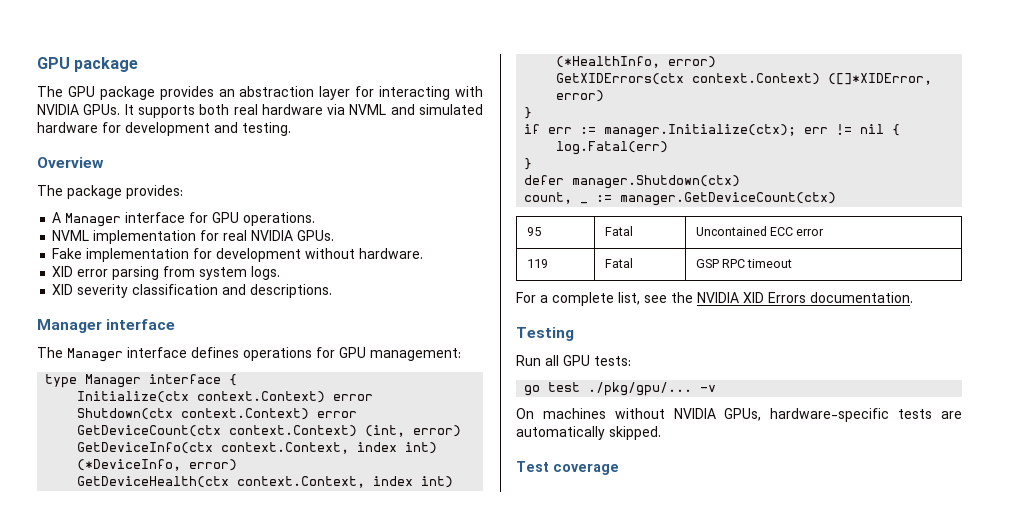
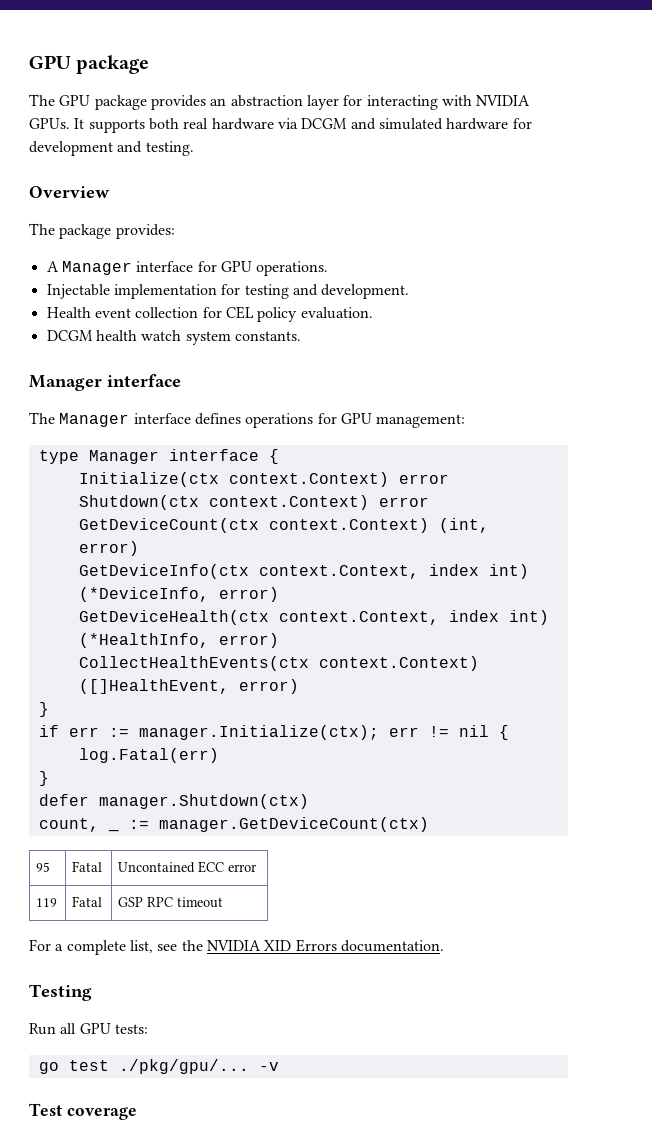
- It supports both real hardware via NVML and simulated hardware for development and testing.
+ It supports both real hardware via DCGM and simulated hardware for development and testing.
- NVML implementation for real NVIDIA GPUs.
- Fake implementation for development without hardware.
- XID error parsing from system logs.
- XID severity classification and descriptions.
+ Injectable implementation for testing and development.
+ Health event collection for CEL policy evaluation.
+ DCGM health watch system constants.
- GetXIDErrors(ctx context.Context) ([]*XIDError, error)
+ CollectHealthEvents(ctx context.Context) ([]HealthEvent, error)
- On machines without NVIDIA GPUs, hardware-specific tests are automatically skipped.

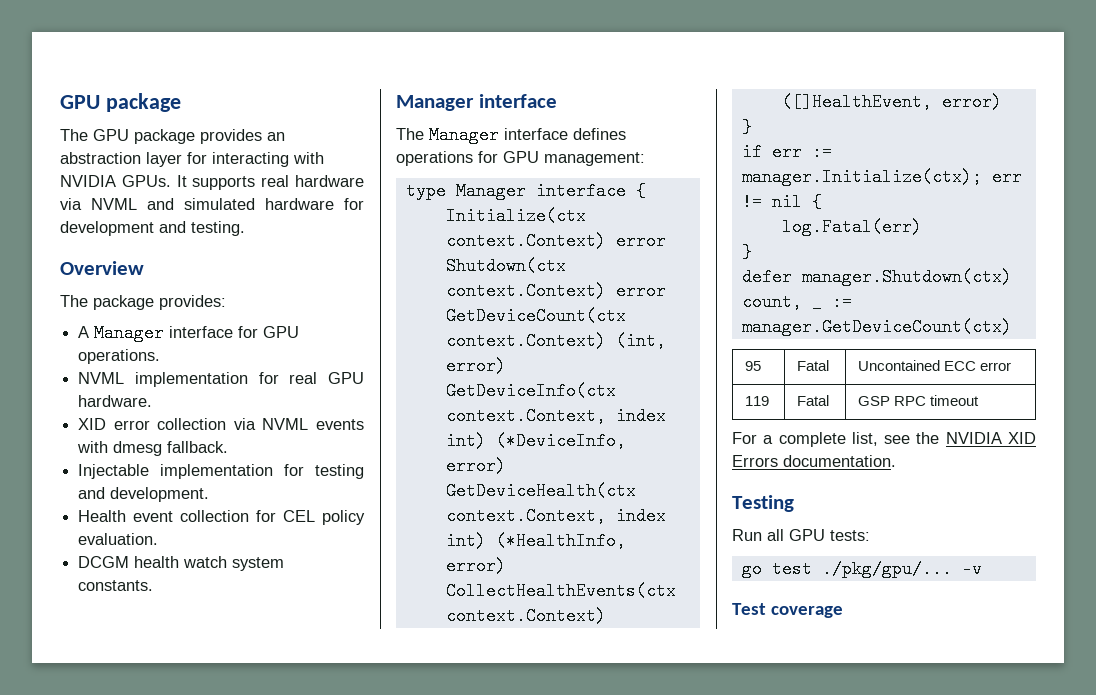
- It supports both real hardware via DCGM and simulated hardware for development and testing.
+ It supports real hardware via NVML and simulated hardware for development and testing.
+ NVML implementation for real GPU hardware.
+ XID error collection via NVML events with dmesg fallback.

